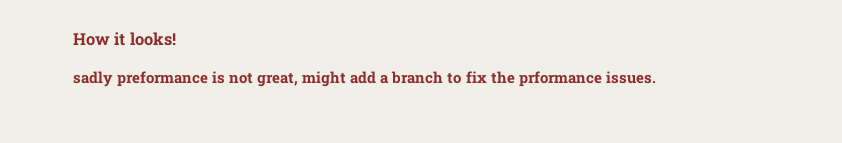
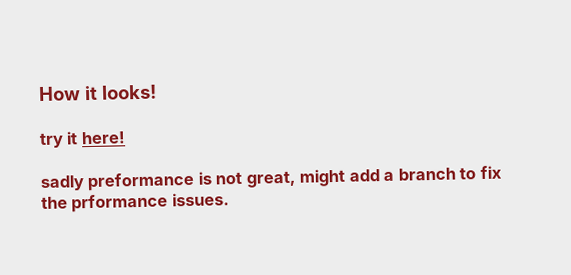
+ try it here!

